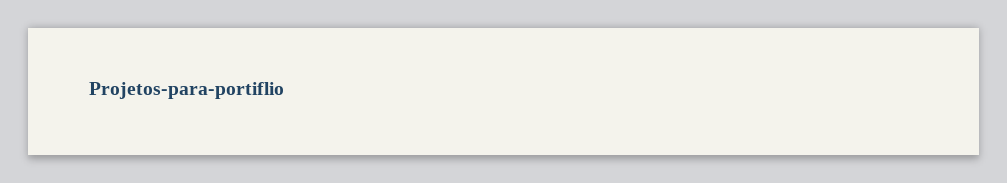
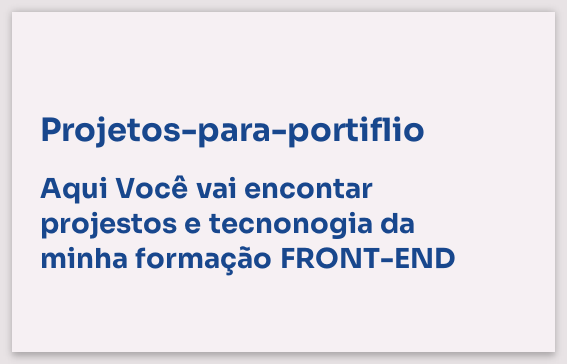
+ Aqui Você vai encontar projestos e tecnonogia da minha formação FRONT-END

